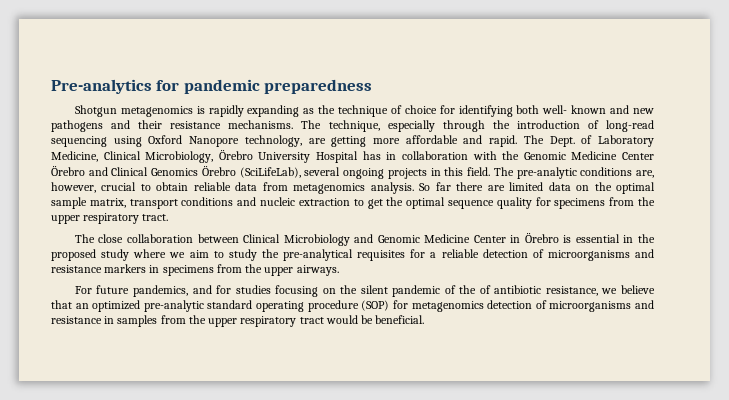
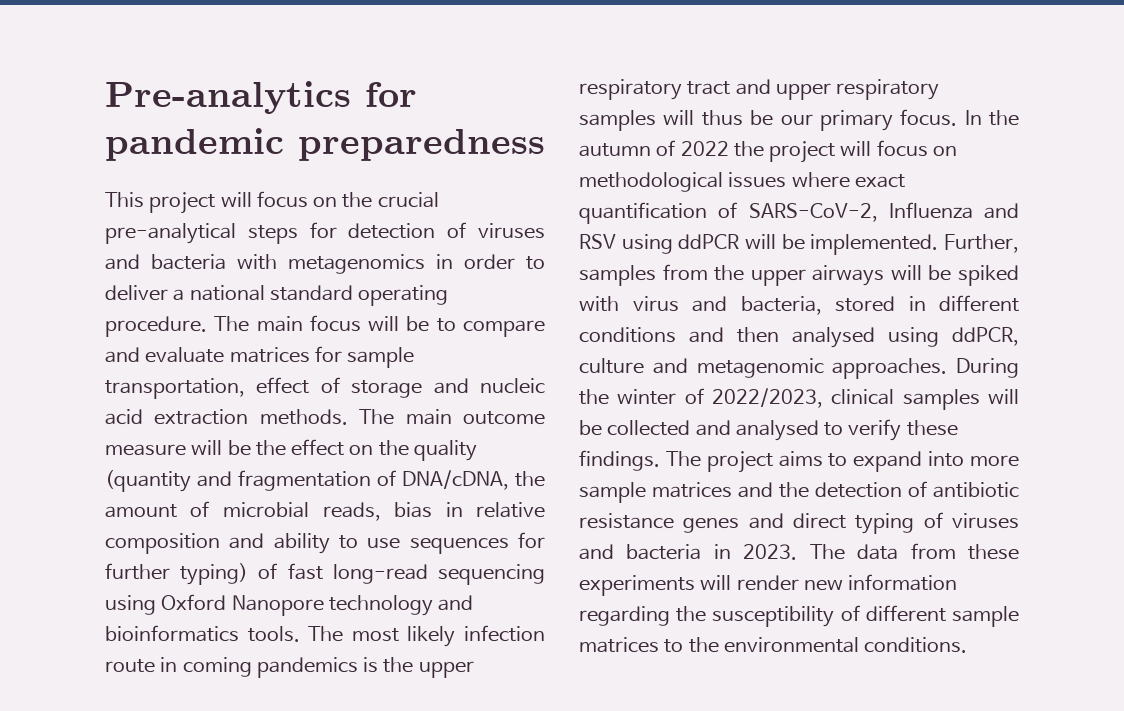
- Shotgun metagenomics is rapidly expanding as the technique of choice for identifying both well- known and new pathogens and their resistance mechanisms. The technique, especially through the introduction of long-read sequencing using Oxford Nanopore technology, are getting more affordable and rapid. The Dept. of Laboratory Medicine, Clinical Microbiology, Örebro University Hospital has in collaboration with the Genomic Medicine Center Örebro and Clinical Genomics Örebro (SciLifeLab), several ongoing projects in this field. The pre-analytic conditions are, however, crucial to obtain reliable data from metagenomics analysis. So far there are limited data on the optimal sample matrix, transport conditions and nucleic extraction to get the optimal sequence quality for specimens from the upper respiratory tract.
- The close collaboration between Clinical Microbiology and Genomic Medicine Center in Örebro is essential in the proposed study where we aim to study the pre-analytical requisites for a reliable detection of microorganisms and resistance markers in specimens from the upper airways.
- For future pandemics, and for studies focusing on the silent pandemic of the of antibiotic resistance, we believe that an optimized pre-analytic standard operating procedure (SOP) for metagenomics detection of microorganisms and resistance in samples from the upper respiratory tract would be beneficial.
+ This project will focus on the crucial pre-analytical steps for detection of viruses and bacteria with metagenomics in order to deliver a national standard operating procedure. The main focus will be to compare and evaluate matrices for sample transportation, effect of storage and nucleic acid extraction methods. The main outcome measure will be the effect on the quality (quantity and fragmentation of DNA/cDNA, the amount of microbial reads, bias in relative composition and ability to use sequences for further typing) of fast long-read sequencing using Oxford Nanopore technology and bioinformatics tools. The most likely infection route in coming pandemics is the upper respiratory tract and upper respiratory samples will thus be our primary focus. In the autumn of 2022 the project will focus on methodological issues where exact quantification of SARS-CoV-2, Influenza and RSV using ddPCR will be implemented. Further, samples from the upper airways will be spiked with virus and bacteria, stored in different conditions and then analysed using ddPCR, culture and metagenomic approaches. During the winter of 2022/2023, clinical samples will be collected and analysed to verify these findings. The project aims to expand into more sample matrices and the detection of antibiotic resistance genes and direct typing of viruses and bacteria in 2023. The data from these experiments will render new information regarding the susceptibility of different sample matrices to the environmental conditions.

